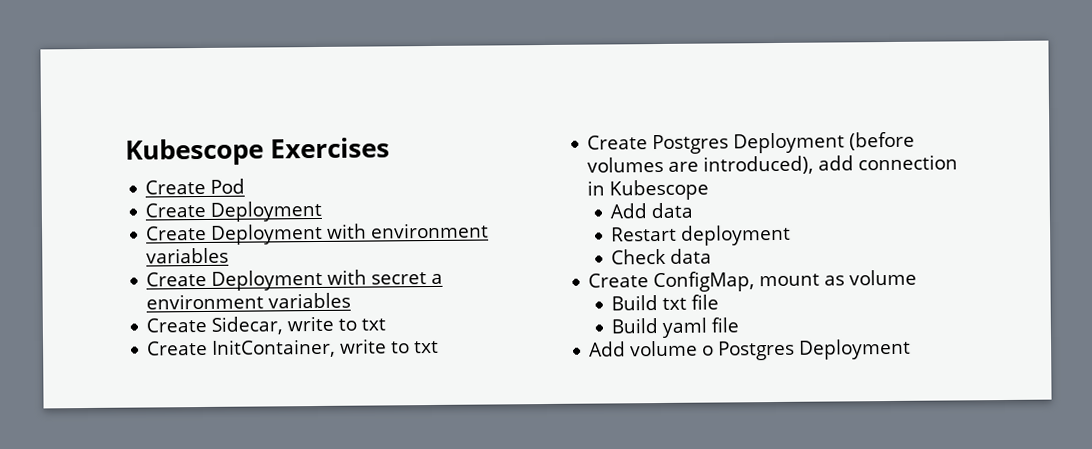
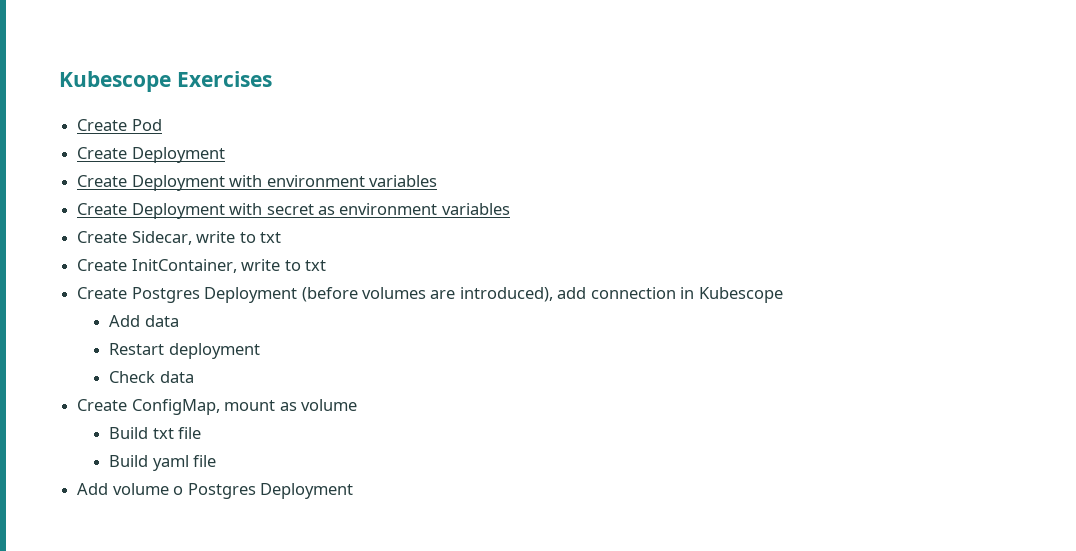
- Create Deployment with secret a environment variables
+ Create Deployment with secret as environment variables

